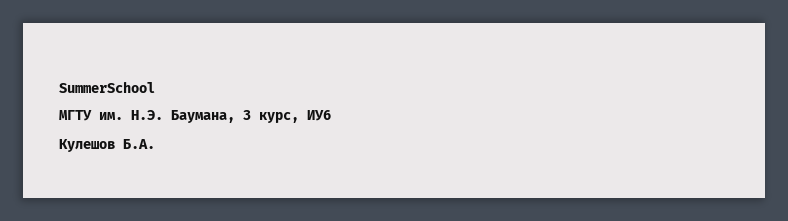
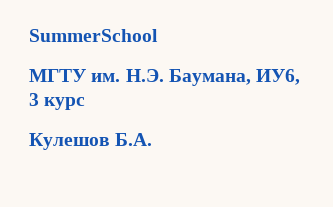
- МГТУ им. Н.Э. Баумана, 3 курс, ИУ6
+ МГТУ им. Н.Э. Баумана, ИУ6, 3 курс

